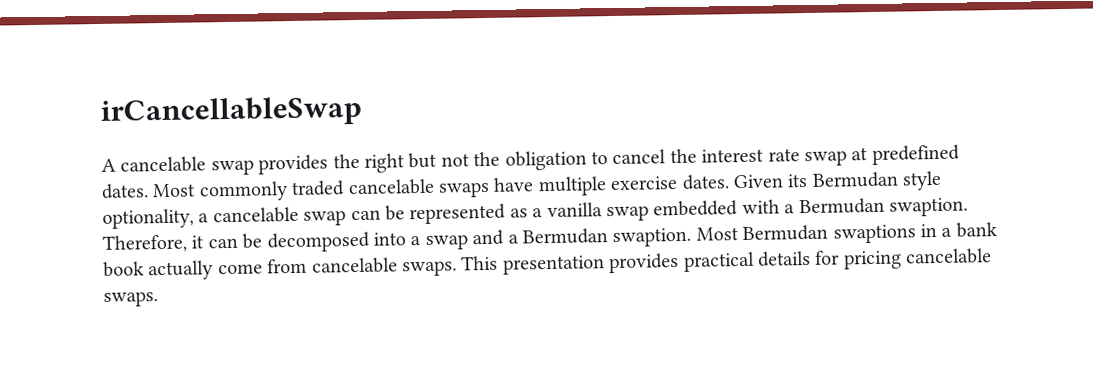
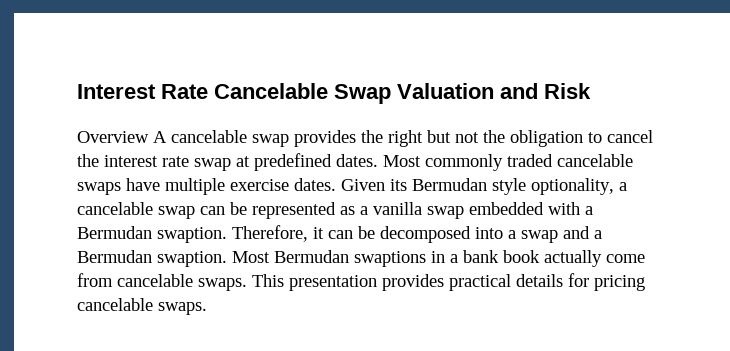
- irCancellableSwap
- A cancelable swap provides the right but not the obligation to cancel the interest rate swap at predefined dates.
+ Interest Rate Cancelable Swap Valuation and Risk
+ Overview A cancelable swap provides the right but not the obligation to cancel the interest rate swap at predefined dates.

